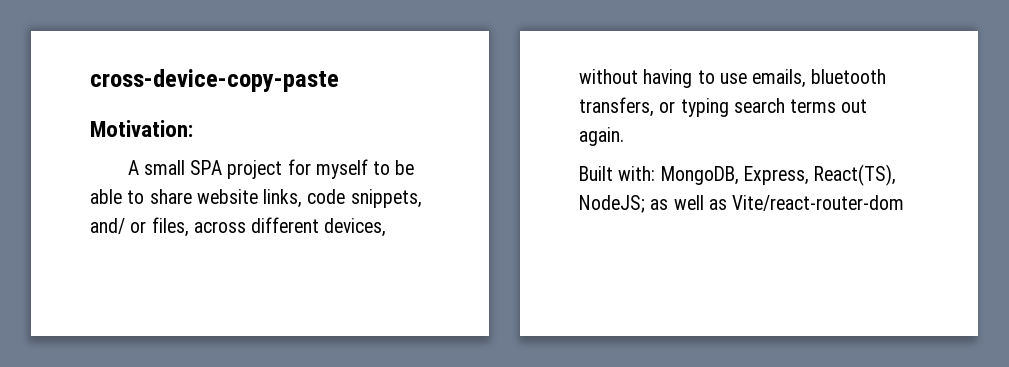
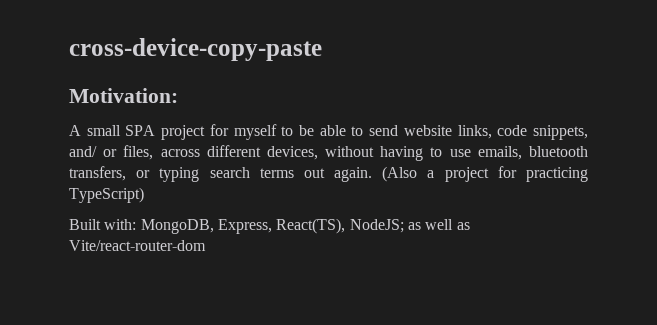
- A small SPA project for myself to be able to share website links, code snippets, and/ or files, across different devices, without having to use emails, bluetooth transfers, or typing search terms out again.
+ A small SPA project for myself to be able to send website links, code snippets, and/ or files, across different devices, without having to use emails, bluetooth transfers, or typing search terms out again. (Also a project for practicing TypeScript)

